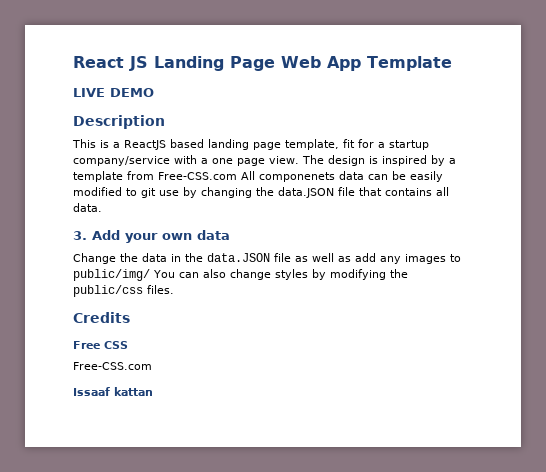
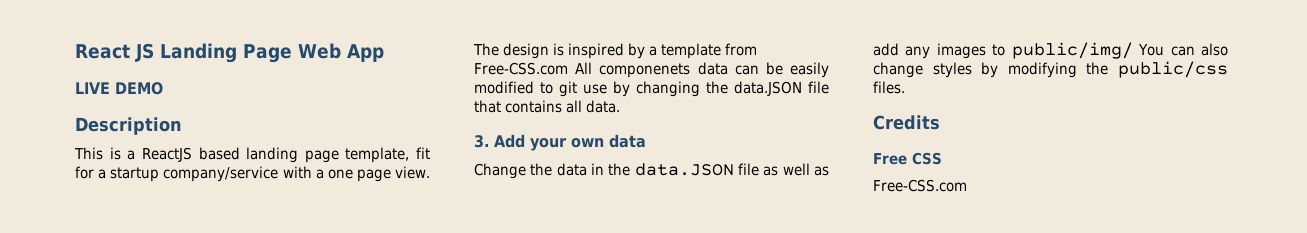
- React JS Landing Page Web App Template
+ React JS Landing Page Web App
- Issaaf kattan

